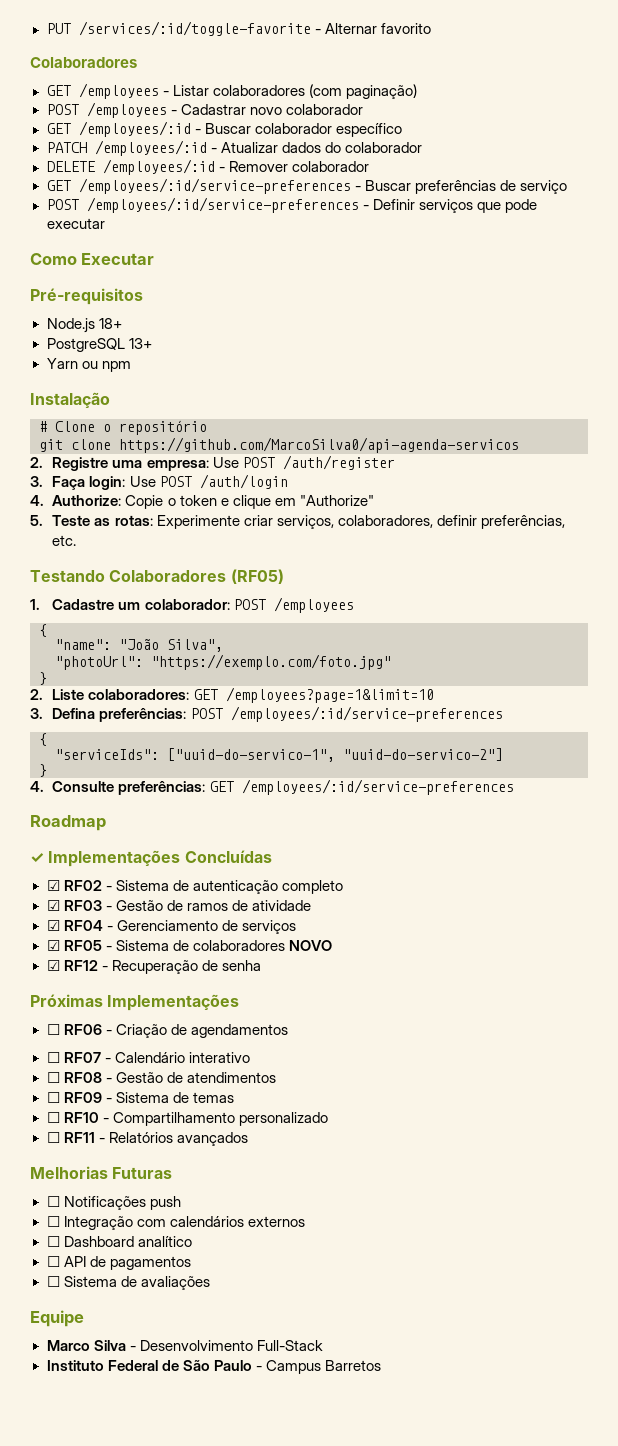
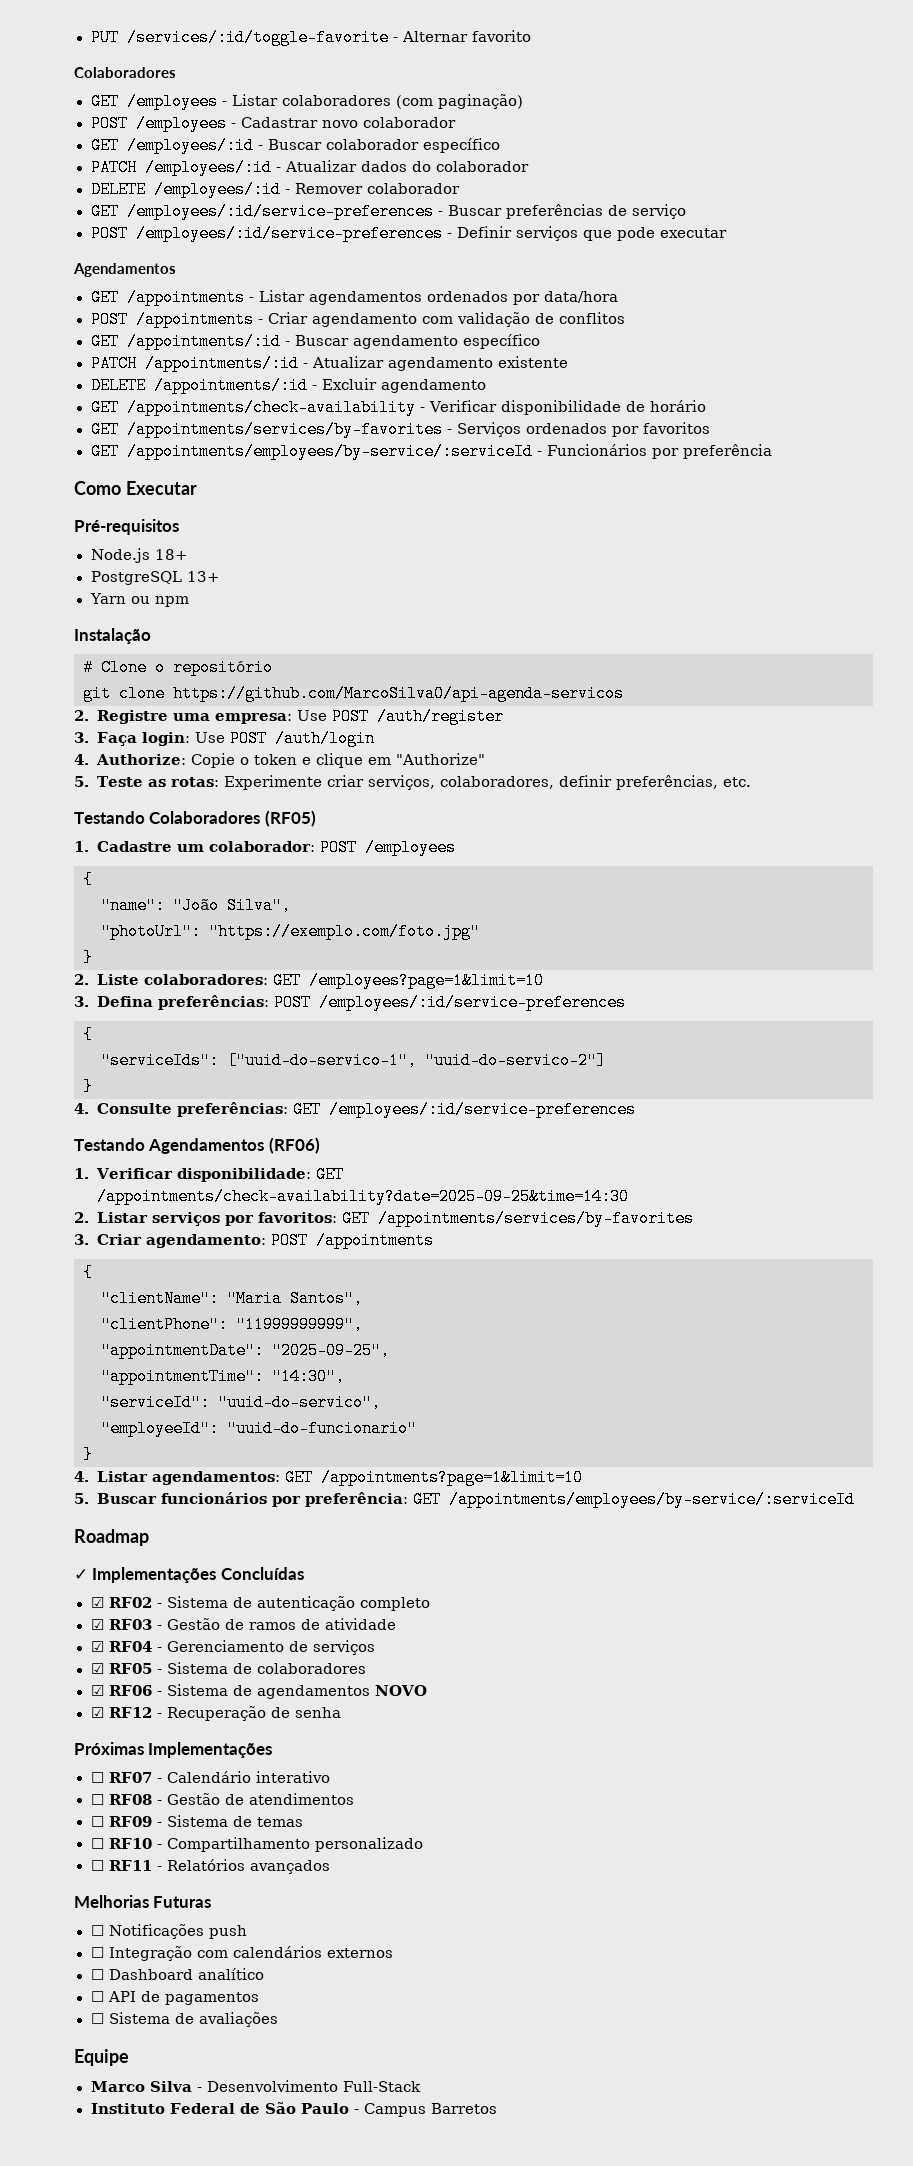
  POST /employees/:id/service-preferences - Definir serviços que pode executar
+ Agendamentos
+ GET /appointments - Listar agendamentos ordenados por data/hora
+ POST /appointments - Criar agendamento com validação de conflitos
+ GET /appointments/:id - Buscar agendamento específico
+ PATCH /appointments/:id - Atualizar agendamento existente
+ DELETE /appointments/:id - Excluir agendamento
+ GET /appointments/check-availability - Verificar disponibilidade de horário
+ GET /appointments/services/by-favorites - Serviços ordenados por favoritos
+ GET /appointments/employees/by-service/:serviceId - Funcionários por preferência
+ Testando Agendamentos (RF06)
+ 1. Verificar disponibilidade: GET /appointments/check-availability?date=2025-09-25&time=14:30
+ 2. Listar serviços por favoritos: GET /appointments/services/by-favorites
+ 3. Criar agendamento: POST /appointments
+ {
+ "clientName": "Maria Santos",
+ "clientPhone": "11999999999",
+ "appointmentDate": "2025-09-25",
+ "appointmentTime": "14:30",
+ "serviceId": "uuid-do-servico",
+ "employeeId": "uuid-do-funcionario"
+ }
+ 4. Listar agendamentos: GET /appointments?page=1&limit=10
+ 5. Buscar funcionários por preferência: GET /appointments/employees/by-service/:serviceId
- ☑ RF05 - Sistema de colaboradores NOVO
+ ☑ RF05 - Sistema de colaboradores
+ ☑ RF06 - Sistema de agendamentos NOVO
- ☐ RF06 - Criação de agendamentos

